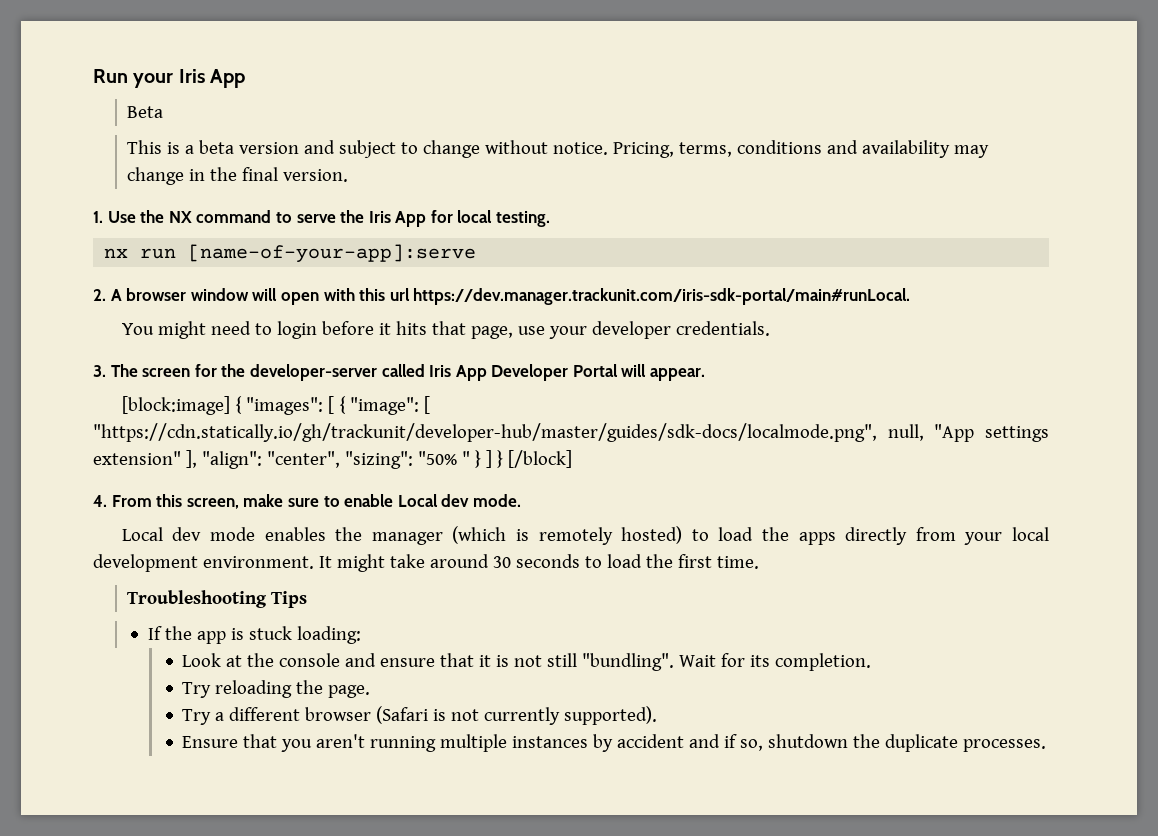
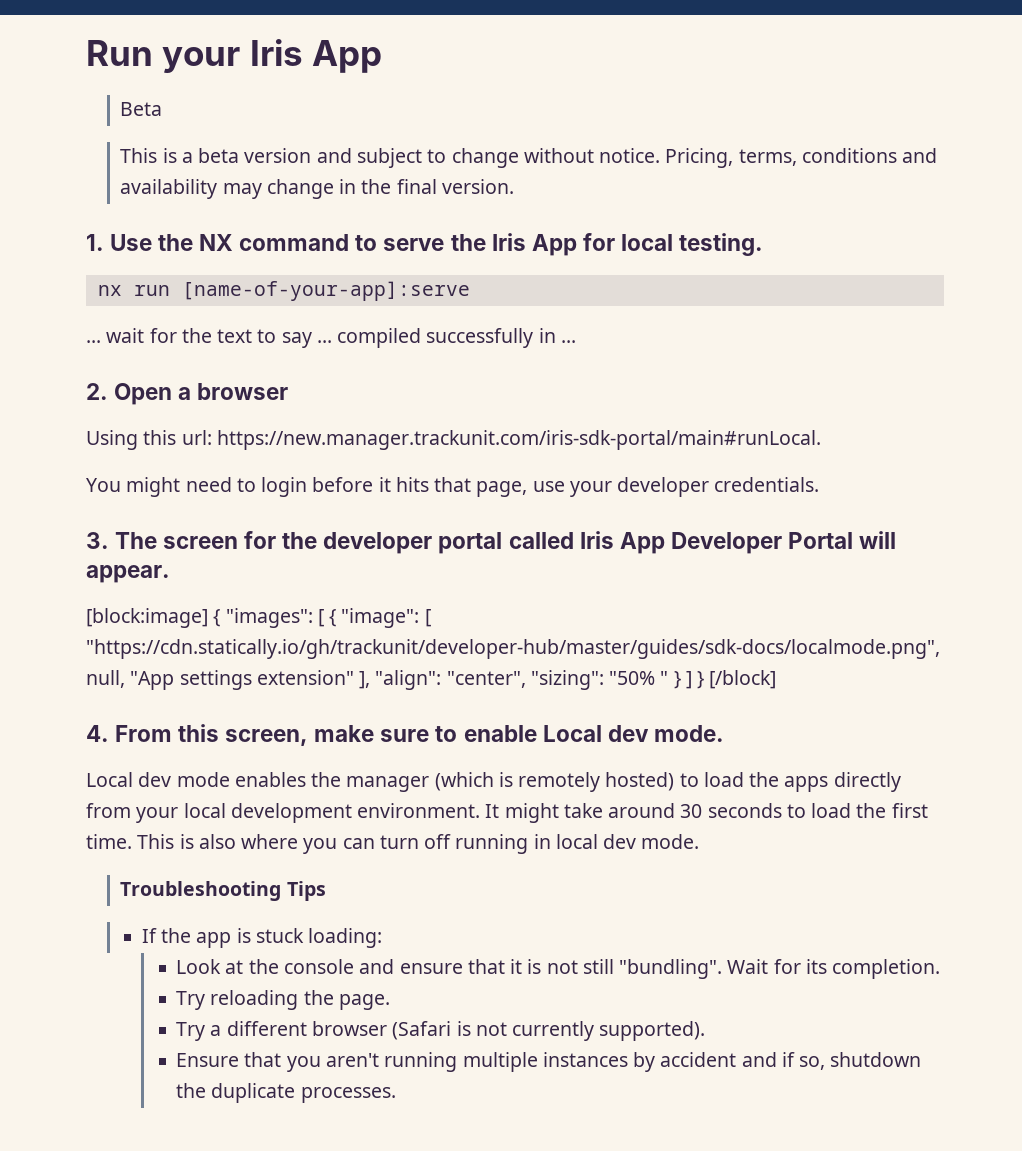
+ ... wait for the text to say ... compiled successfully in ...
- 2. A browser window will open with this url https://dev.manager.trackunit.com/iris-sdk-portal/main#runLocal.
+ 2. Open a browser
+ Using this url: https://new.manager.trackunit.com/iris-sdk-portal/main#runLocal.
- 3. The screen for the developer-server called Iris App Developer Portal will appear.
+ 3. The screen for the developer portal called Iris App Developer Portal will appear.
+ This is also where you can turn off running in local dev mode.

